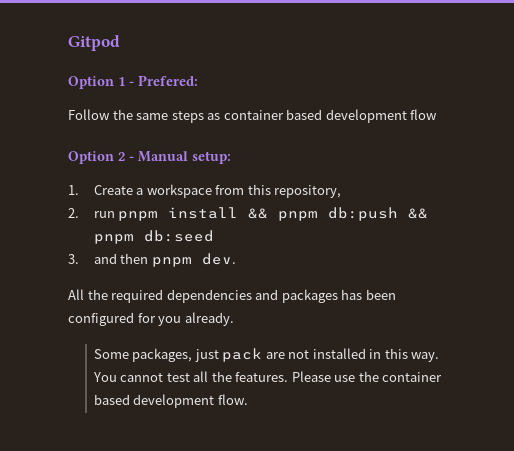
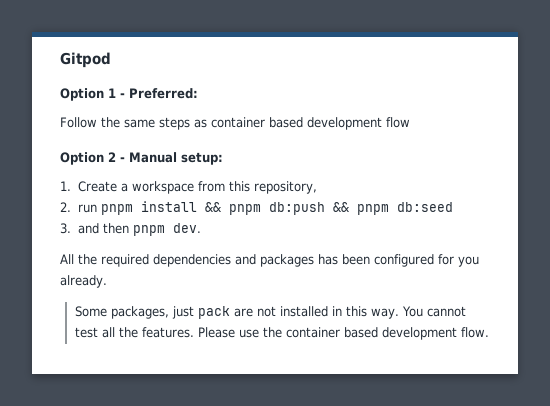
- Option 1 - Prefered:
+ Option 1 - Preferred:

